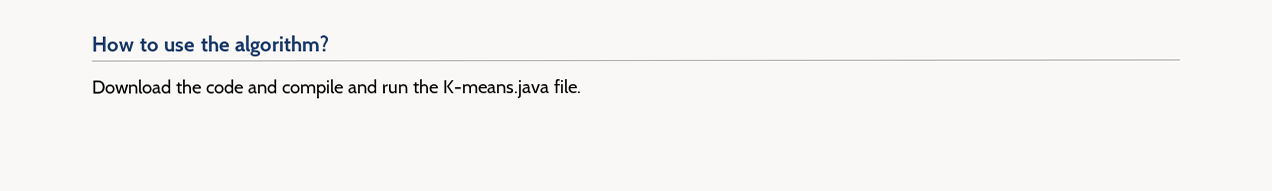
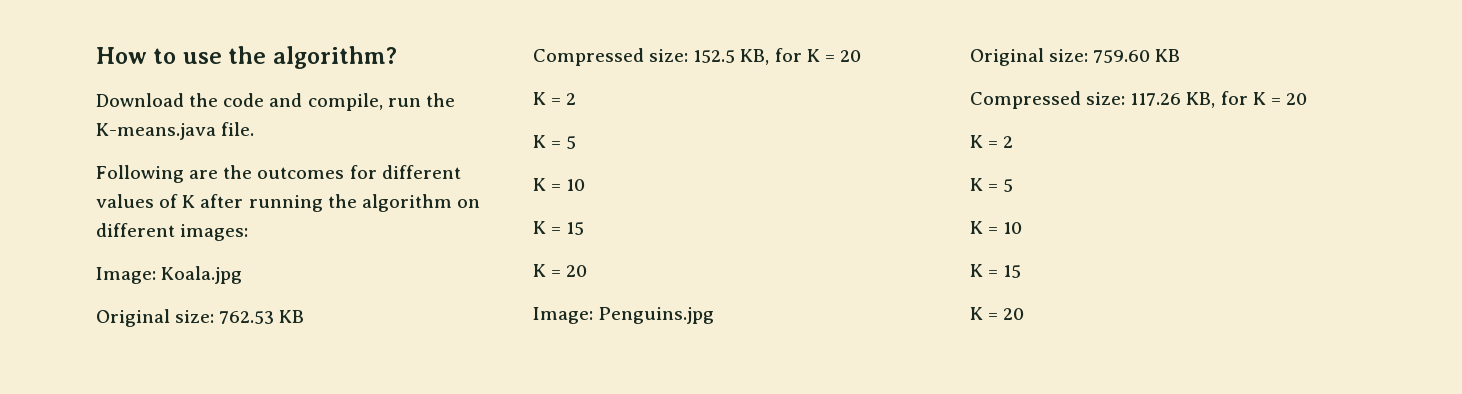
- Download the code and compile and run the K-means.java file.
+ Download the code and compile, run the K-means.java file.
+ Following are the outcomes for different values of K after running the algorithm on different images:
+ Image: Koala.jpg
+ Original size: 762.53 KB
+ Compressed size: 152.5 KB, for K = 20
+ K = 2
+ K = 5
+ K = 10
+ K = 15
+ K = 20
+ Image: Penguins.jpg
+ Original size: 759.60 KB
+ Compressed size: 117.26 KB, for K = 20
+ K = 2
+ K = 5
+ K = 10
+ K = 15
+ K = 20

